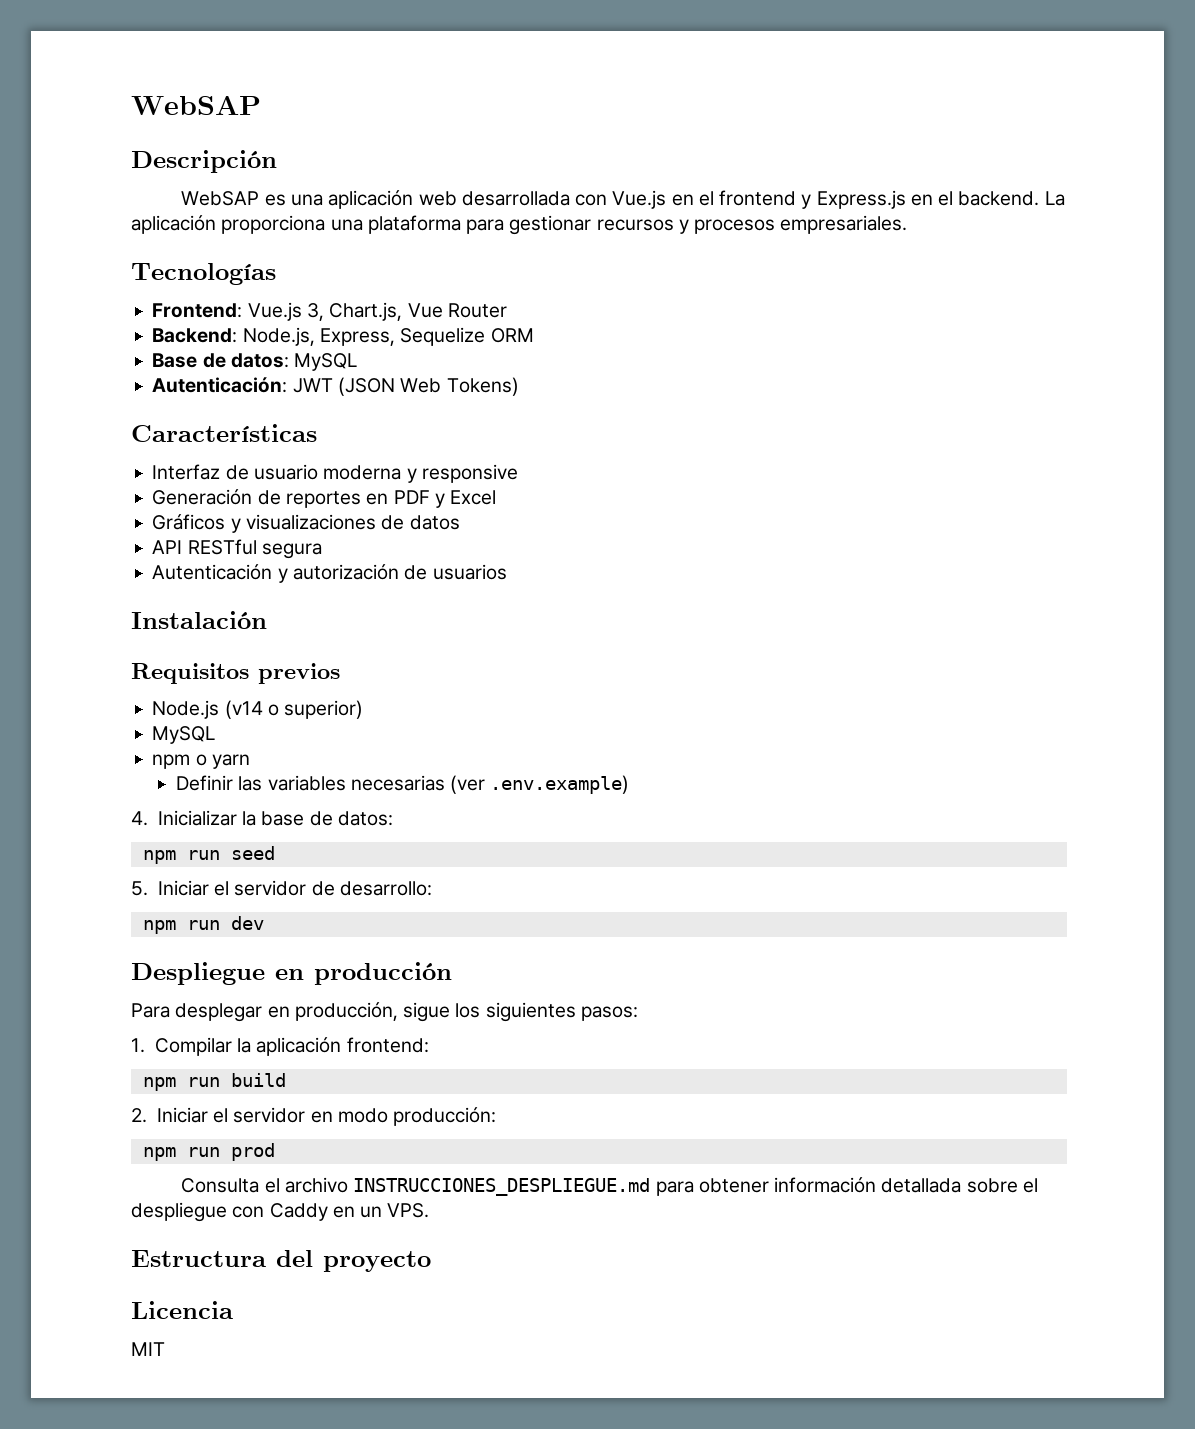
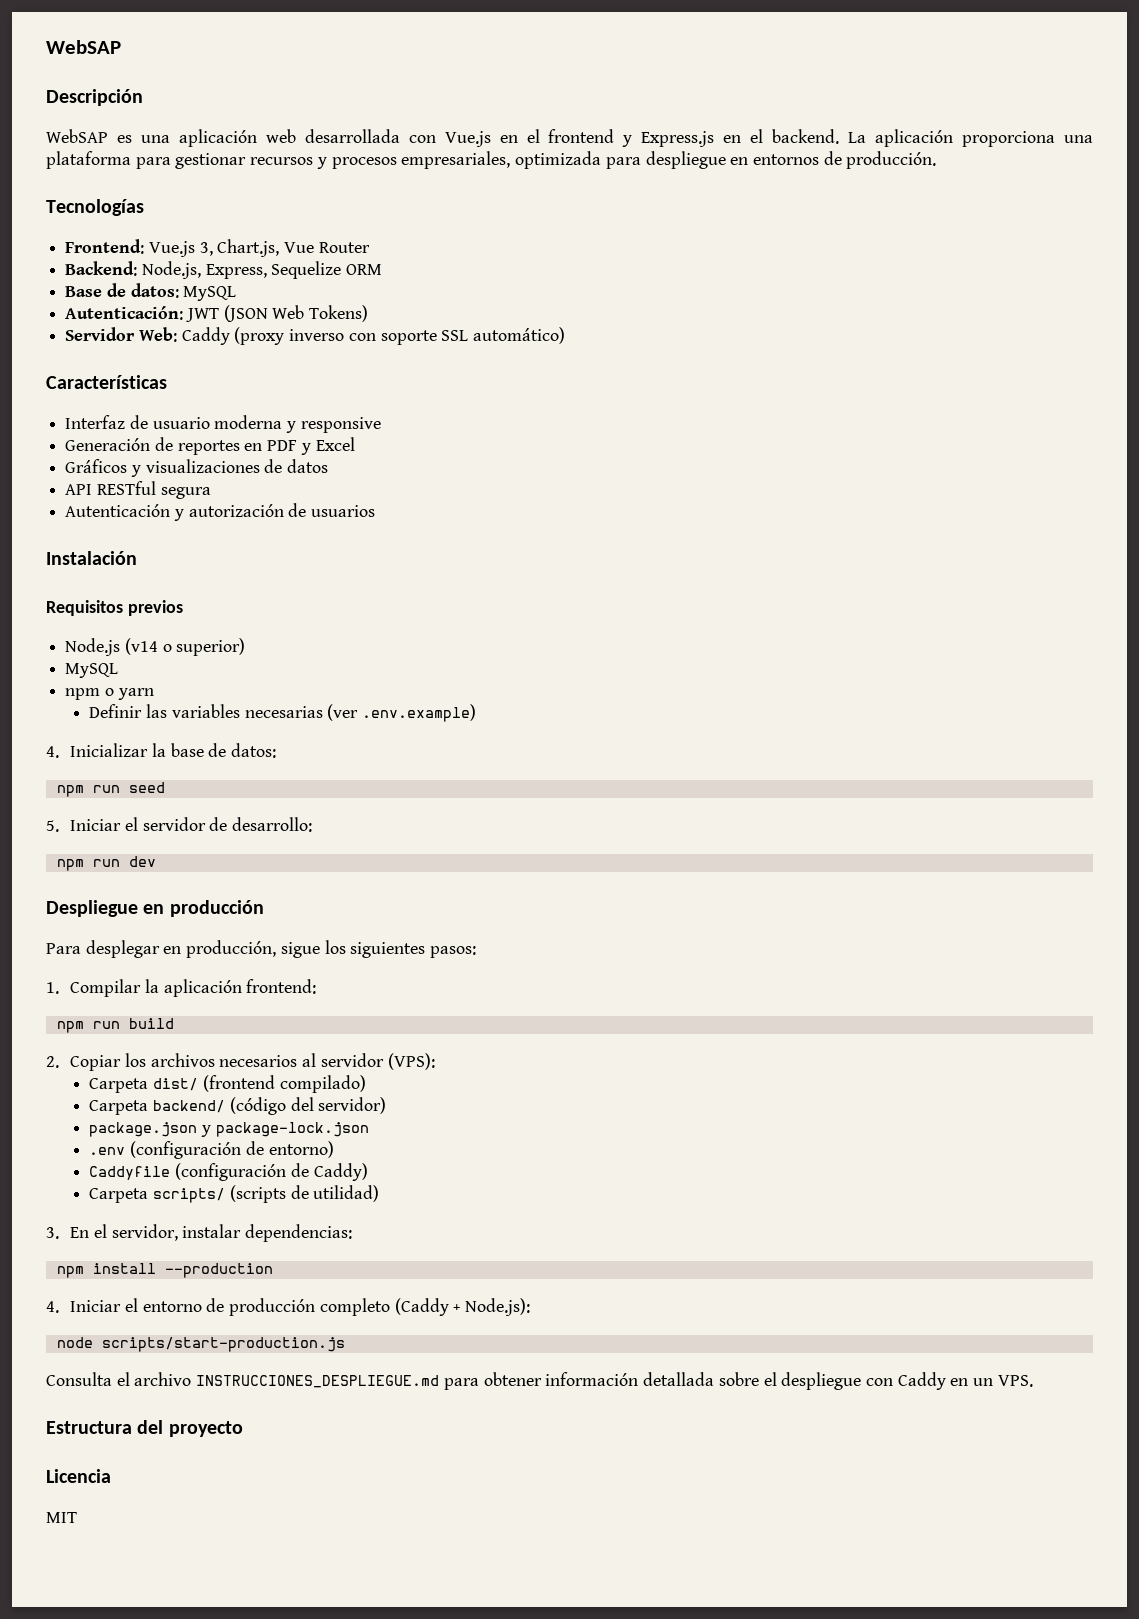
- La aplicación proporciona una plataforma para gestionar recursos y procesos empresariales.
+ La aplicación proporciona una plataforma para gestionar recursos y procesos empresariales, optimizada para despliegue en entornos de producción.
+ Servidor Web: Caddy (proxy inverso con soporte SSL automático)
- 2. Iniciar el servidor en modo producción:
- npm run prod
+ 2. Copiar los archivos necesarios al servidor (VPS):
+ Carpeta dist/ (frontend compilado)
+ Carpeta backend/ (código del servidor)
+ package.json y package-lock.json
+ .env (configuración de entorno)
+ Caddyfile (configuración de Caddy)
+ Carpeta scripts/ (scripts de utilidad)
+ 3. En el servidor, instalar dependencias:
+ npm install --production
+ 4. Iniciar el entorno de producción completo (Caddy + Node.js):
+ node scripts/start-production.js

